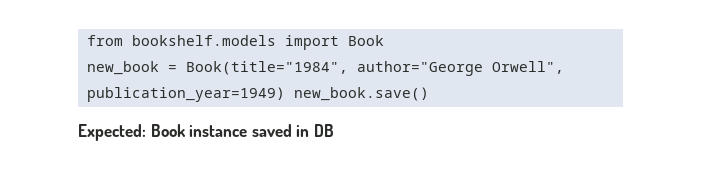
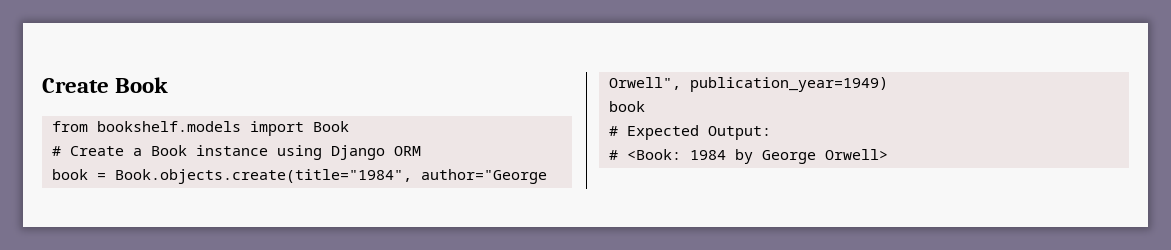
+ Create Book
- new_book = Book(title="1984", author="George Orwell", publication_year=1949) new_book.save()
- Expected: Book instance saved in DB
+ # Create a Book instance using Django ORM
+ book = Book.objects.create(title="1984", author="George Orwell", publication_year=1949)
+ book
+ # Expected Output:
+ # <Book: 1984 by George Orwell>

